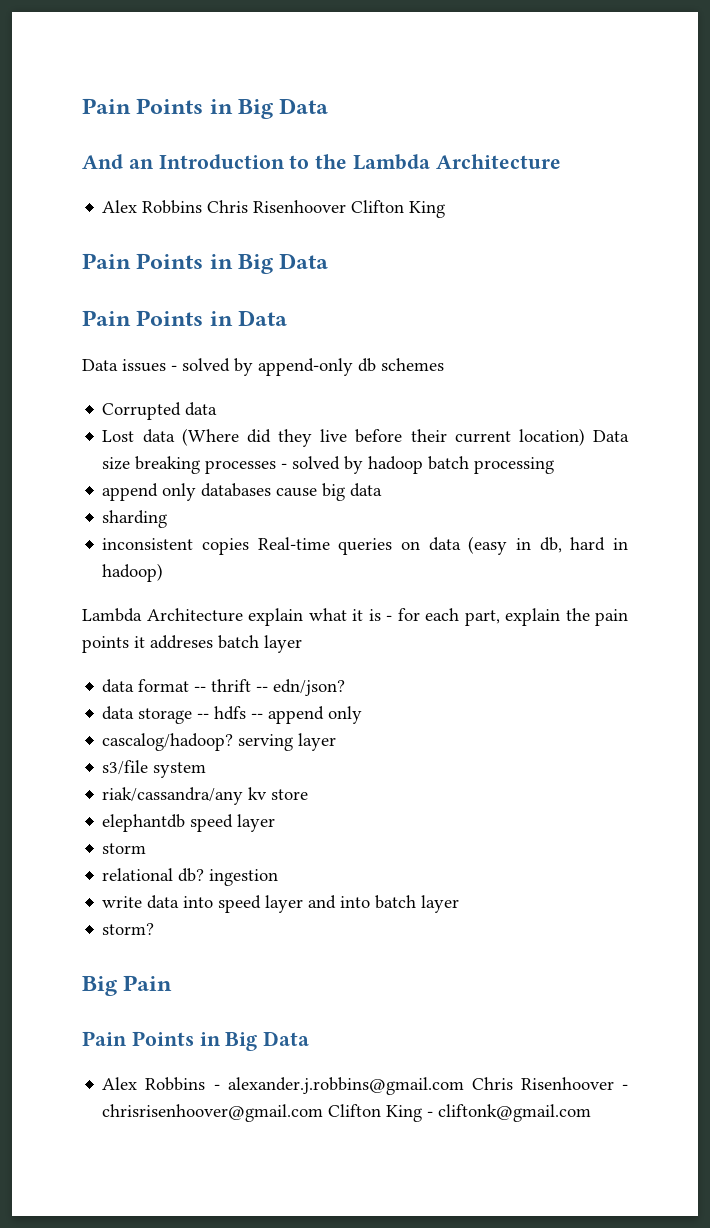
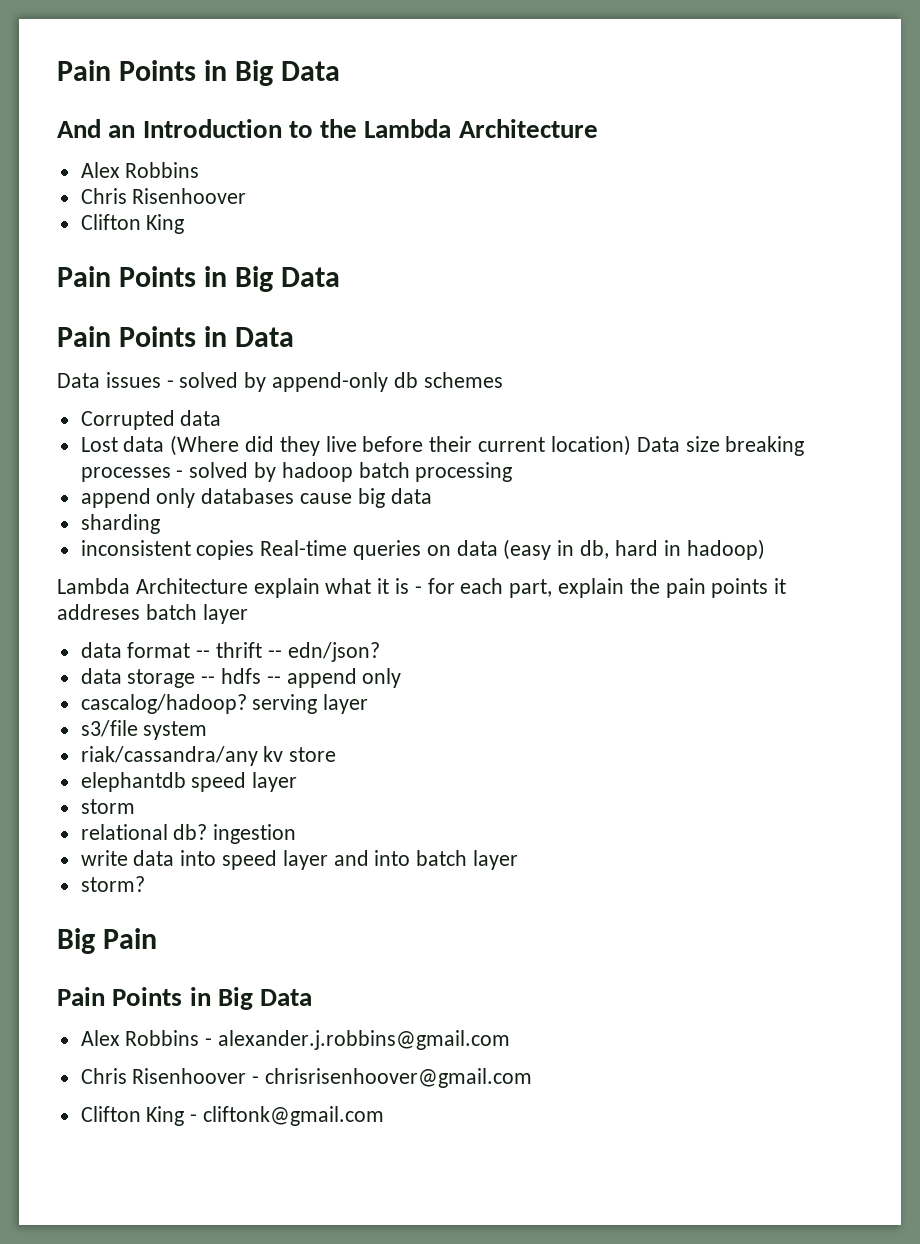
  And an Introduction to the Lambda Architecture
- Alex Robbins Chris Risenhoover Clifton King
+ Alex Robbins
+ Chris Risenhoover
+ Clifton King
- Alex Robbins - alexander.j.robbins@gmail.com Chris Risenhoover - chrisrisenhoover@gmail.com Clifton King - cliftonk@gmail.com
+ Alex Robbins - alexander.j.robbins@gmail.com
+ Chris Risenhoover - chrisrisenhoover@gmail.com
+ Clifton King - cliftonk@gmail.com

